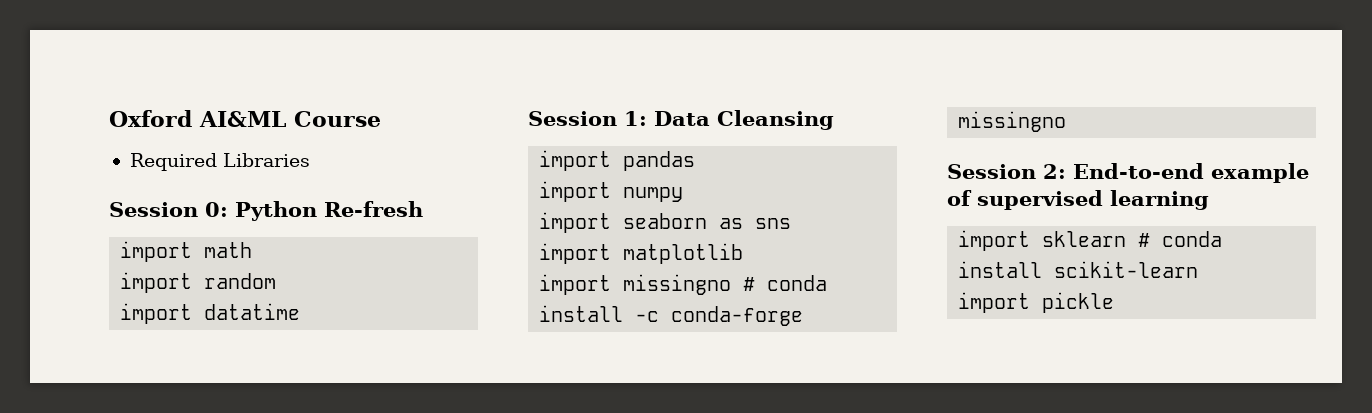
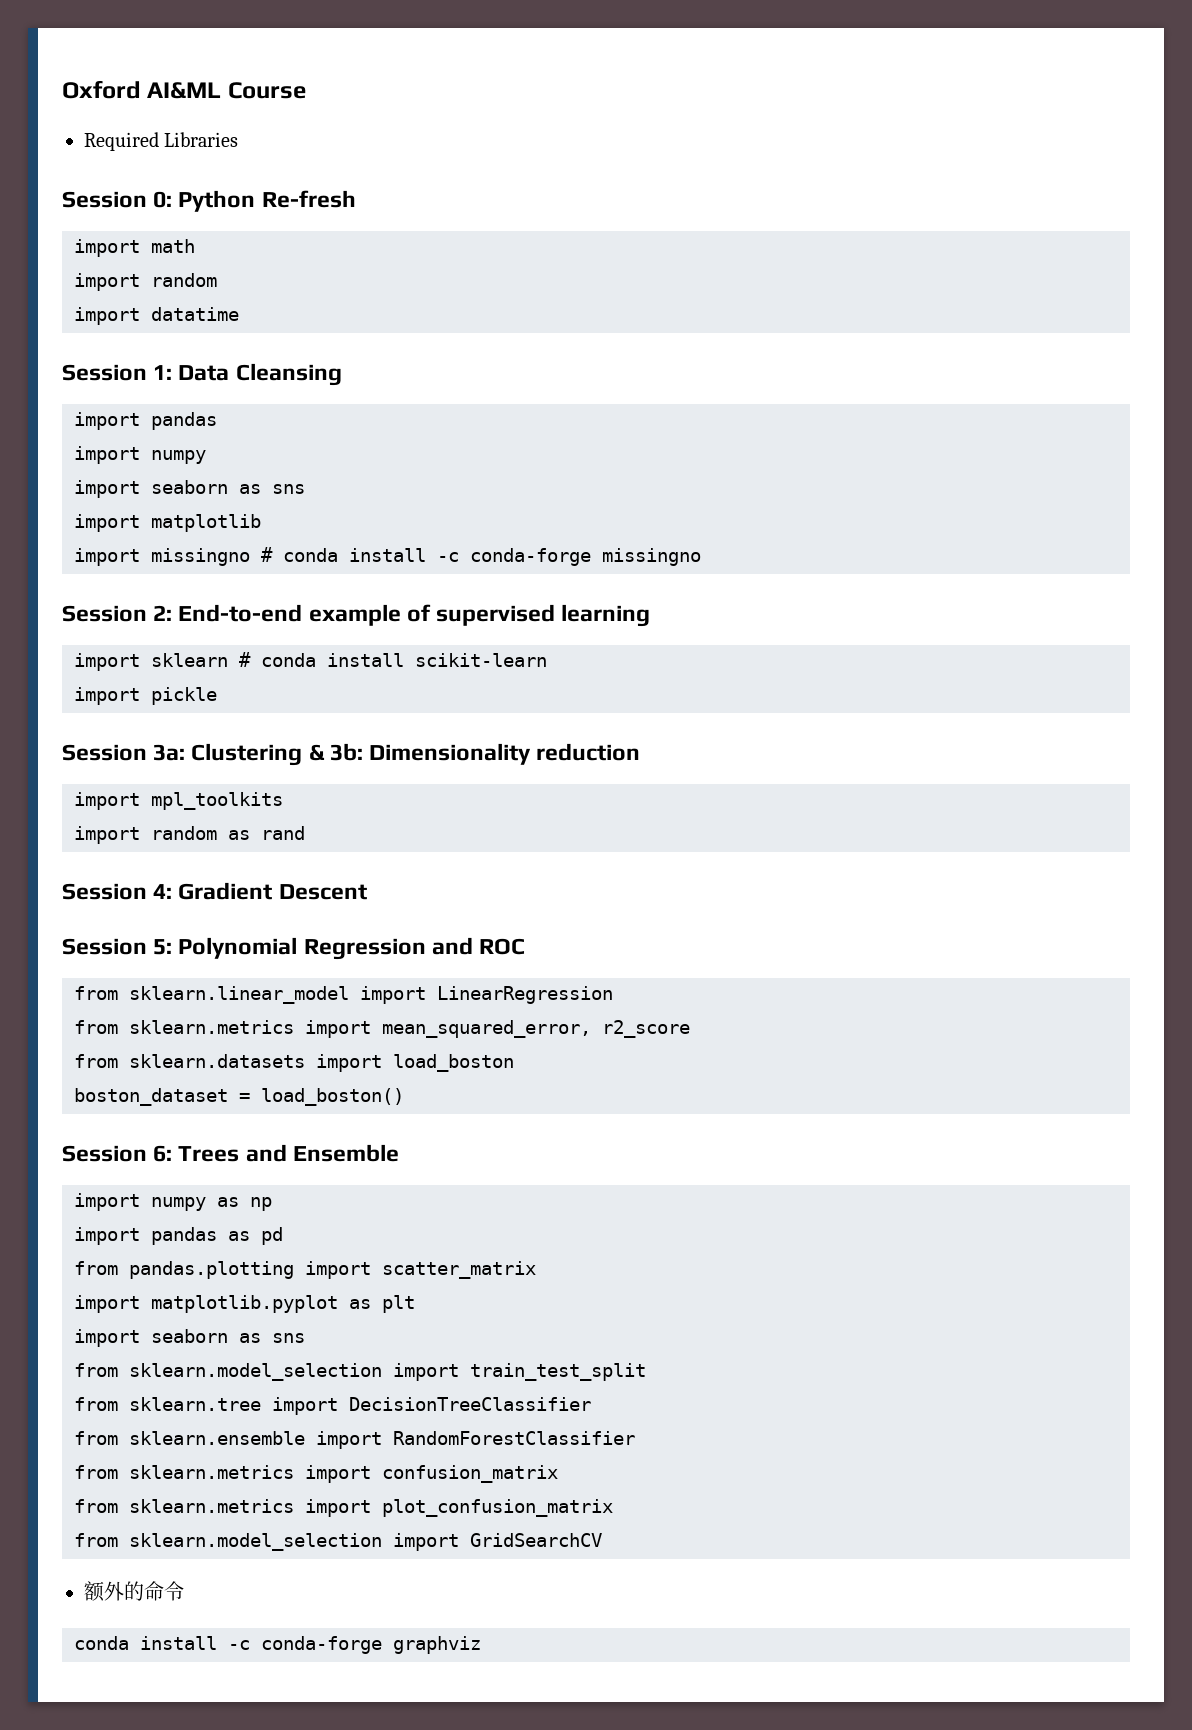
+ Session 3a: Clustering & 3b: Dimensionality reduction
+ import mpl_toolkits
+ import random as rand
+ Session 4: Gradient Descent
+ Session 5: Polynomial Regression and ROC
+ from sklearn.linear_model import LinearRegression
+ from sklearn.metrics import mean_squared_error, r2_score
+ from sklearn.datasets import load_boston
+ boston_dataset = load_boston()
+ Session 6: Trees and Ensemble
+ import numpy as np
+ import pandas as pd
+ from pandas.plotting import scatter_matrix
+ import matplotlib.pyplot as plt
+ import seaborn as sns
+ from sklearn.model_selection import train_test_split
+ from sklearn.tree import DecisionTreeClassifier
+ from sklearn.ensemble import RandomForestClassifier
+ from sklearn.metrics import confusion_matrix
+ from sklearn.metrics import plot_confusion_matrix
+ from sklearn.model_selection import GridSearchCV
+ 额外的命令
+ conda install -c conda-forge graphviz

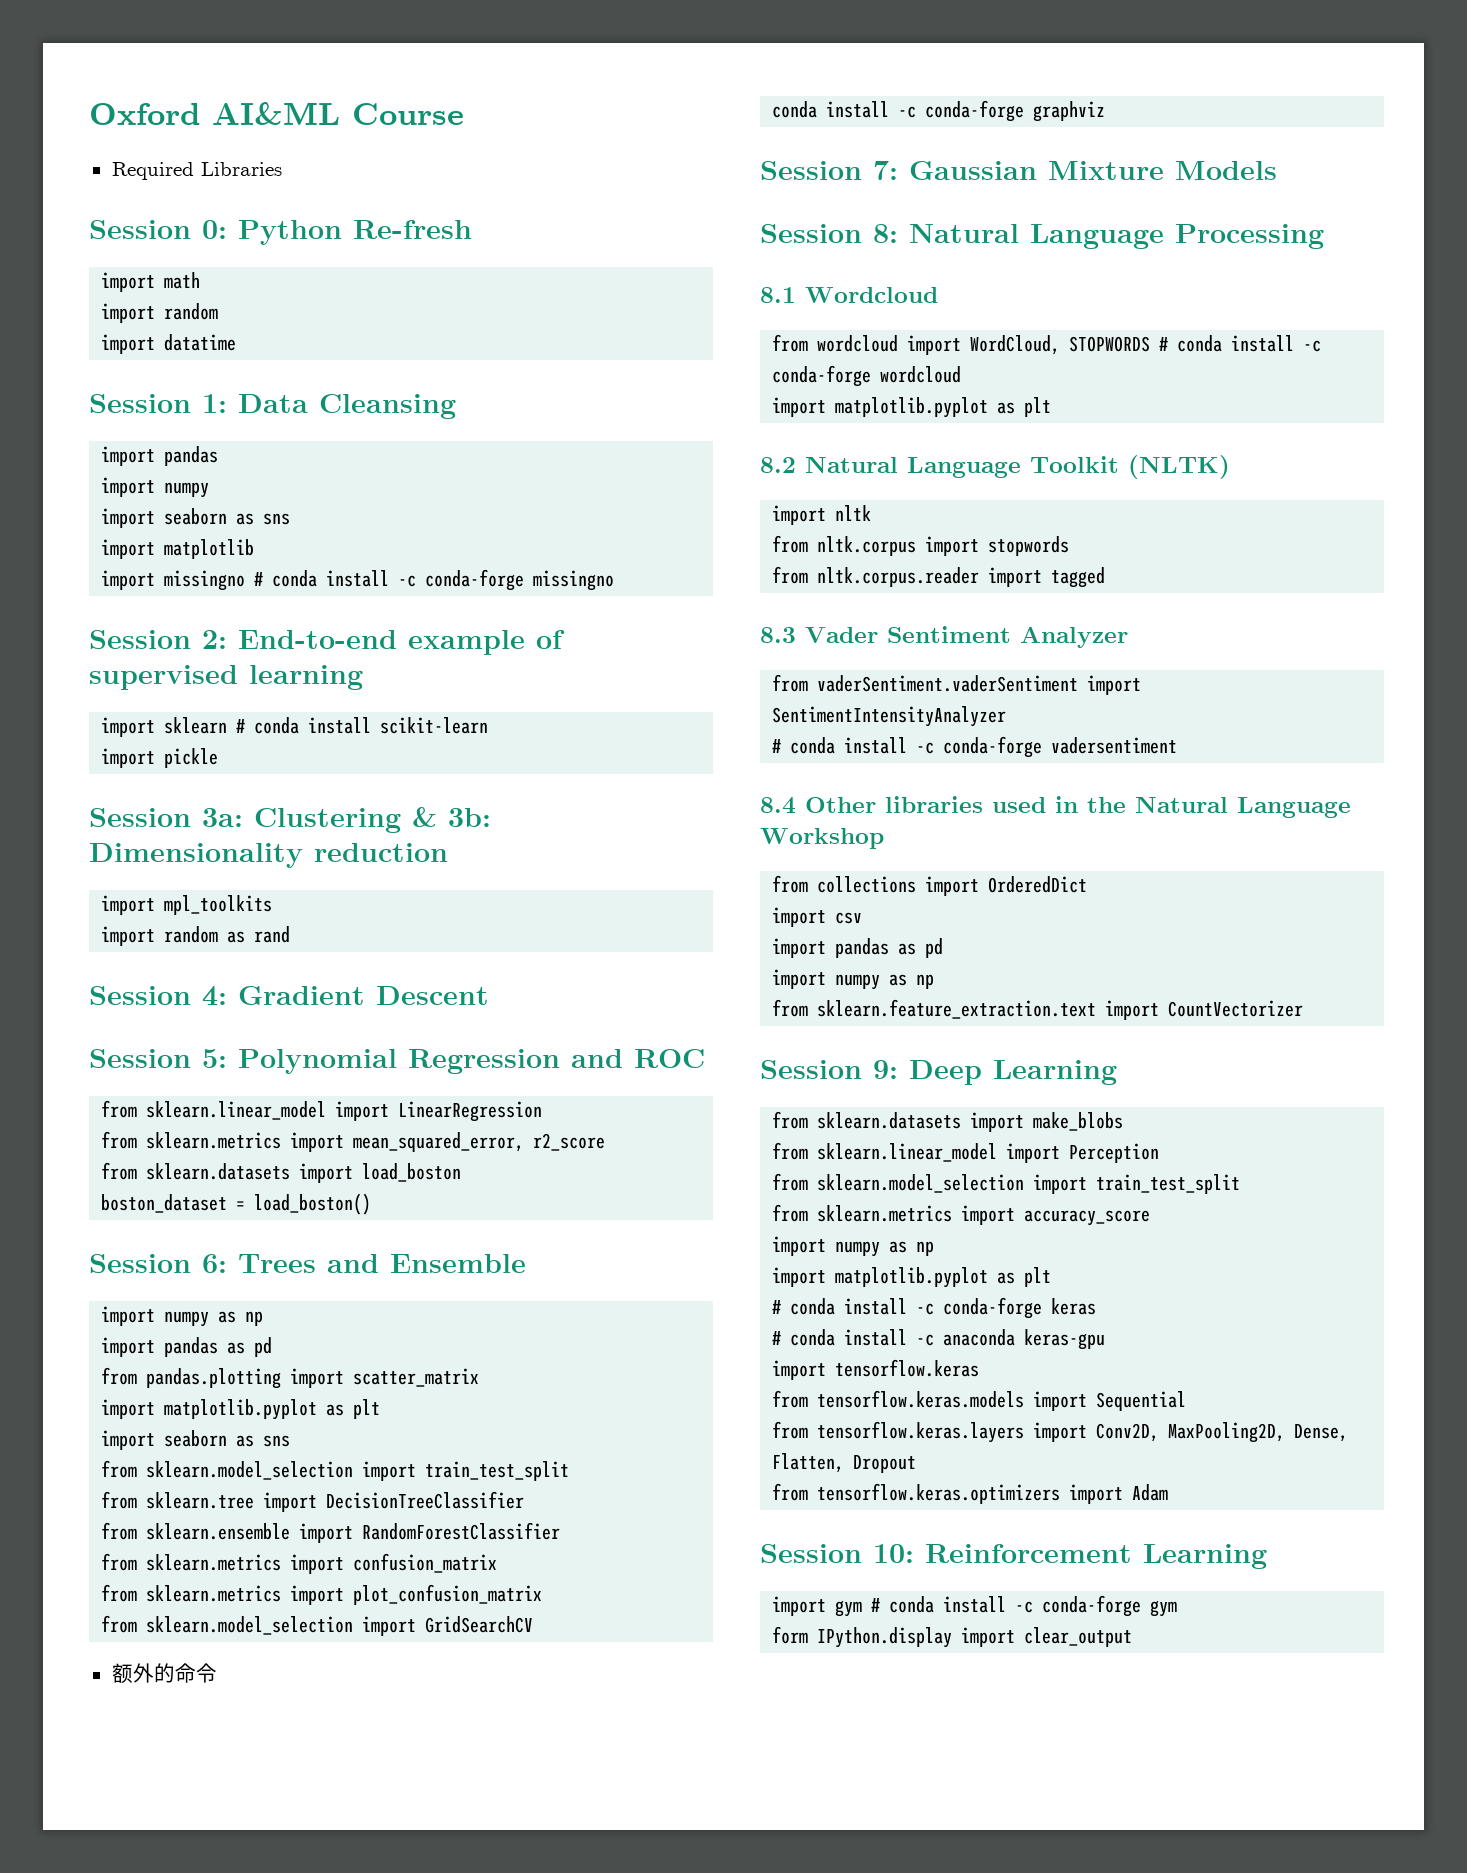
+ Session 7: Gaussian Mixture Models
+ Session 8: Natural Language Processing
+ 8.1 Wordcloud
+ from wordcloud import WordCloud, STOPWORDS # conda install -c conda-forge wordcloud
+ import matplotlib.pyplot as plt
+ 8.2 Natural Language Toolkit (NLTK)
+ import nltk
+ from nltk.corpus import stopwords
+ from nltk.corpus.reader import tagged
+ 8.3 Vader Sentiment Analyzer
+ from vaderSentiment.vaderSentiment import SentimentIntensityAnalyzer
+ # conda install -c conda-forge vadersentiment
+ 8.4 Other libraries used in the Natural Language Workshop
+ from collections import OrderedDict
+ import csv
+ import pandas as pd
+ import numpy as np
+ from sklearn.feature_extraction.text import CountVectorizer
+ Session 9: Deep Learning
+ from sklearn.datasets import make_blobs
+ from sklearn.linear_model import Perception
+ from sklearn.model_selection import train_test_split
+ from sklearn.metrics import accuracy_score
+ import numpy as np
+ import matplotlib.pyplot as plt
+ # conda install -c conda-forge keras
+ # conda install -c anaconda keras-gpu
+ import tensorflow.keras
+ from tensorflow.keras.models import Sequential
+ from tensorflow.keras.layers import Conv2D, MaxPooling2D, Dense, Flatten, Dropout
+ from tensorflow.keras.optimizers import Adam
+ Session 10: Reinforcement Learning
+ import gym # conda install -c conda-forge gym
+ form IPython.display import clear_output

